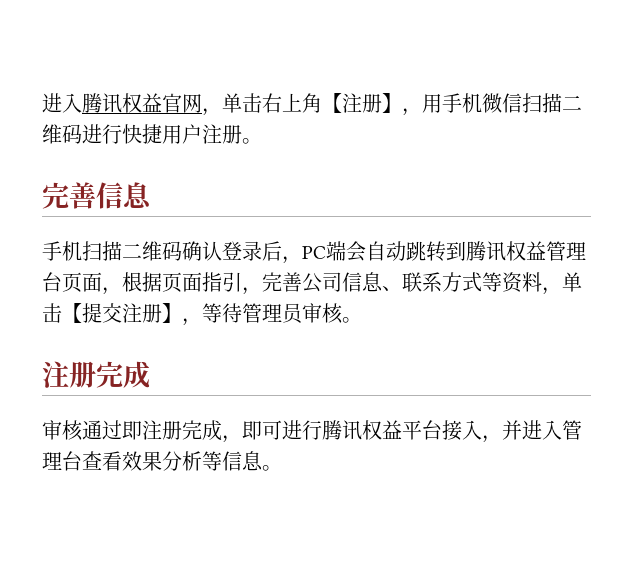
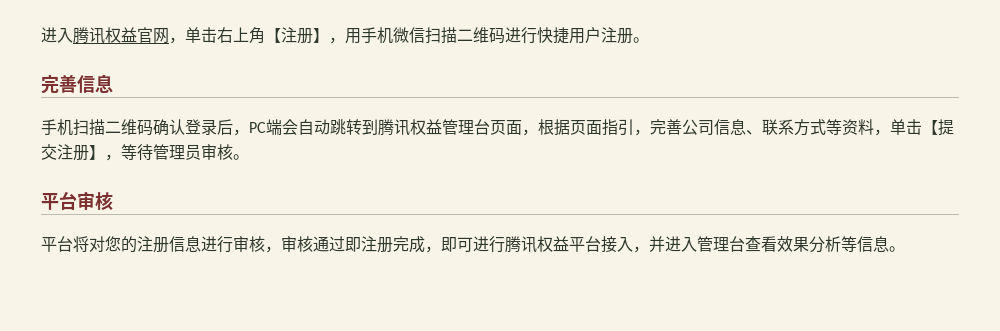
  手机扫描二维码确认登录后，PC端会自动跳转到腾讯权益管理台页面，根据页面指引，完善公司信息、联系方式等资料，单击【提交注册】，等待管理员审核。
- 注册完成
- 审核通过即注册完成，即可进行腾讯权益平台接入，并进入管理台查看效果分析等信息。
+ 平台审核
+ 平台将对您的注册信息进行审核，审核通过即注册完成，即可进行腾讯权益平台接入，并进入管理台查看效果分析等信息。

